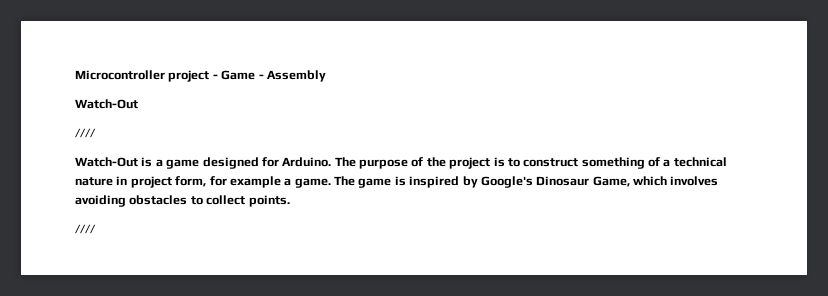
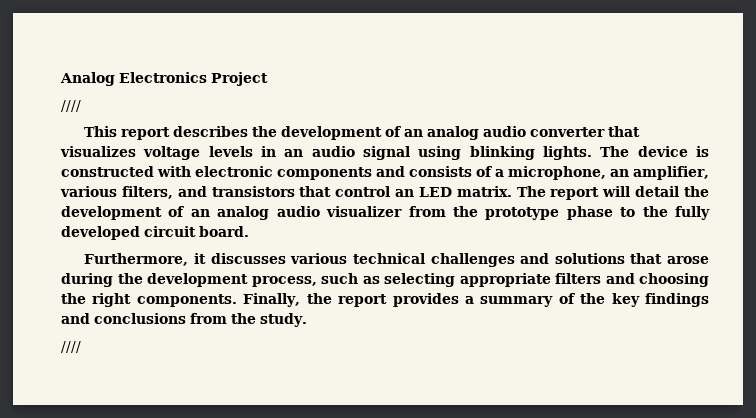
- Microcontroller project - Game - Assembly
- Watch-Out
+ Analog Electronics Project
  ////
- Watch-Out is a game designed for Arduino. The purpose of the project is to construct something of a technical nature in project form, for example a game. The game is inspired by Google's Dinosaur Game, which involves avoiding obstacles to collect points.
+ This report describes the development of an analog audio converter that visualizes voltage levels in an audio signal using blinking lights. The device is constructed with electronic components and consists of a microphone, an amplifier, various filters, and transistors that control an LED matrix. The report will detail the development of an analog audio visualizer from the prototype phase to the fully developed circuit board.
+ Furthermore, it discusses various technical challenges and solutions that arose during the development process, such as selecting appropriate filters and choosing the right components. Finally, the report provides a summary of the key findings and conclusions from the study.

